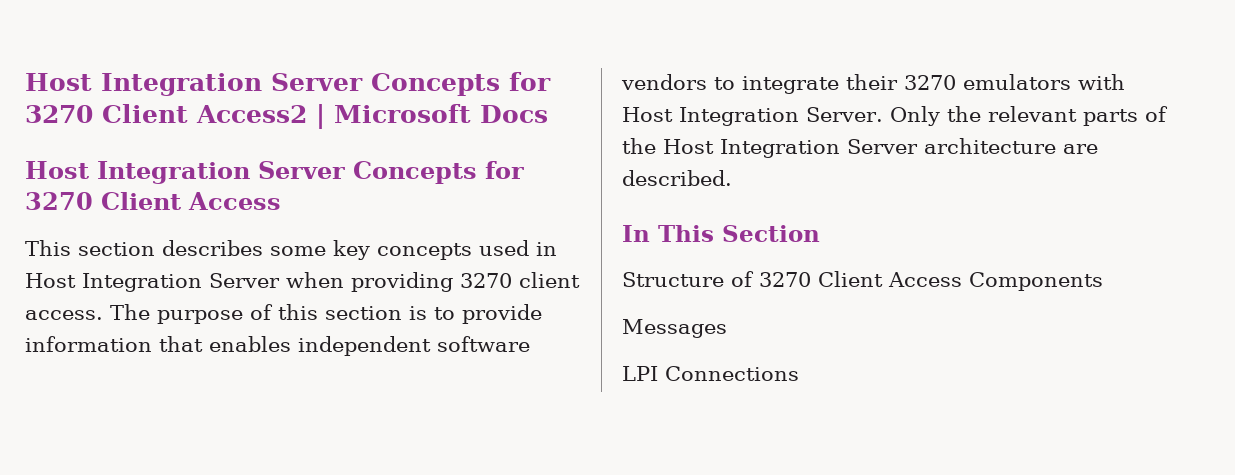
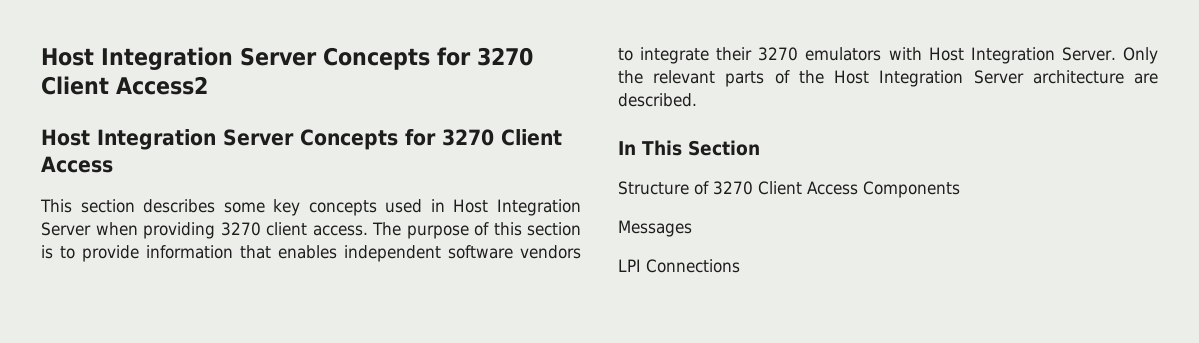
- Host Integration Server Concepts for 3270 Client Access2 | Microsoft Docs
+ Host Integration Server Concepts for 3270 Client Access2

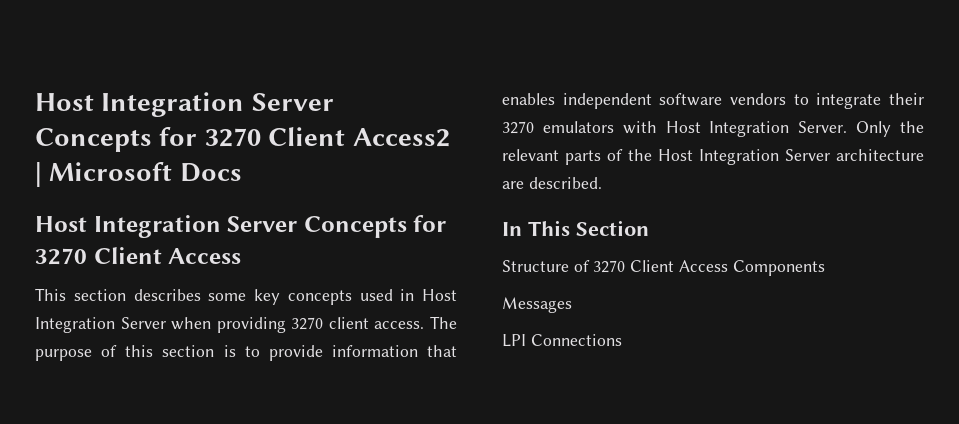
- Host Integration Server Concepts for 3270 Client Access2
+ Host Integration Server Concepts for 3270 Client Access2 | Microsoft Docs

